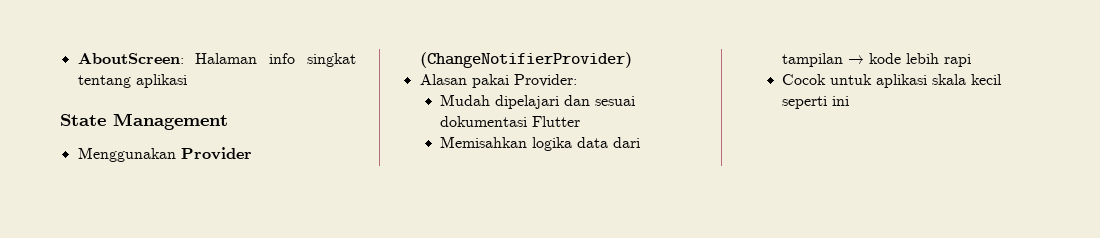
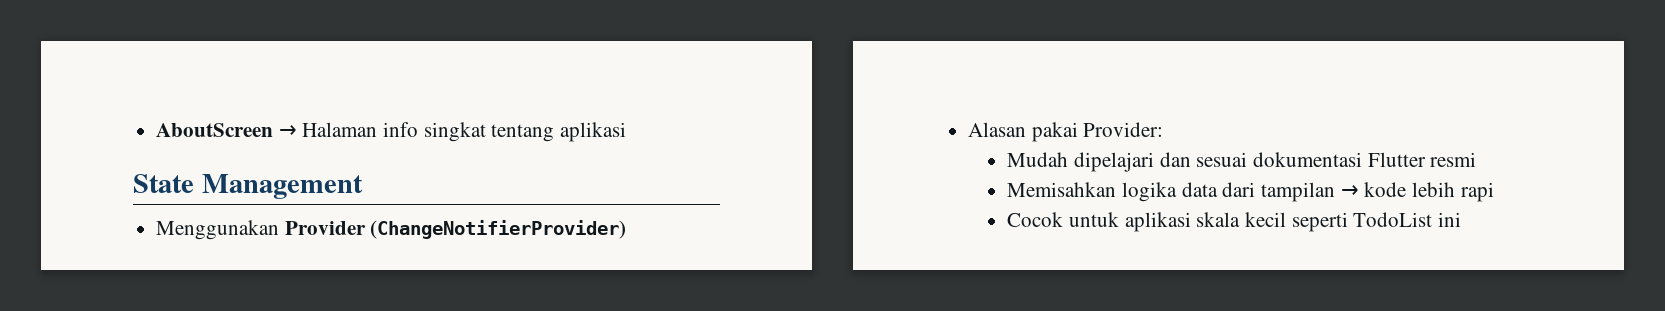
- AboutScreen: Halaman info singkat tentang aplikasi
+ AboutScreen → Halaman info singkat tentang aplikasi
- Mudah dipelajari dan sesuai dokumentasi Flutter
+ Mudah dipelajari dan sesuai dokumentasi Flutter resmi
- Cocok untuk aplikasi skala kecil seperti ini
+ Cocok untuk aplikasi skala kecil seperti TodoList ini

